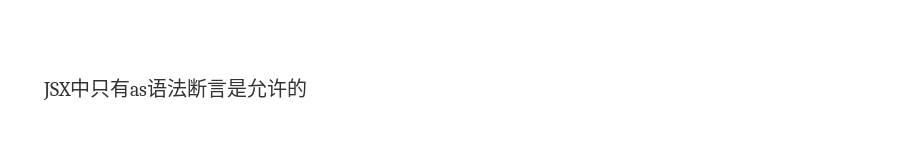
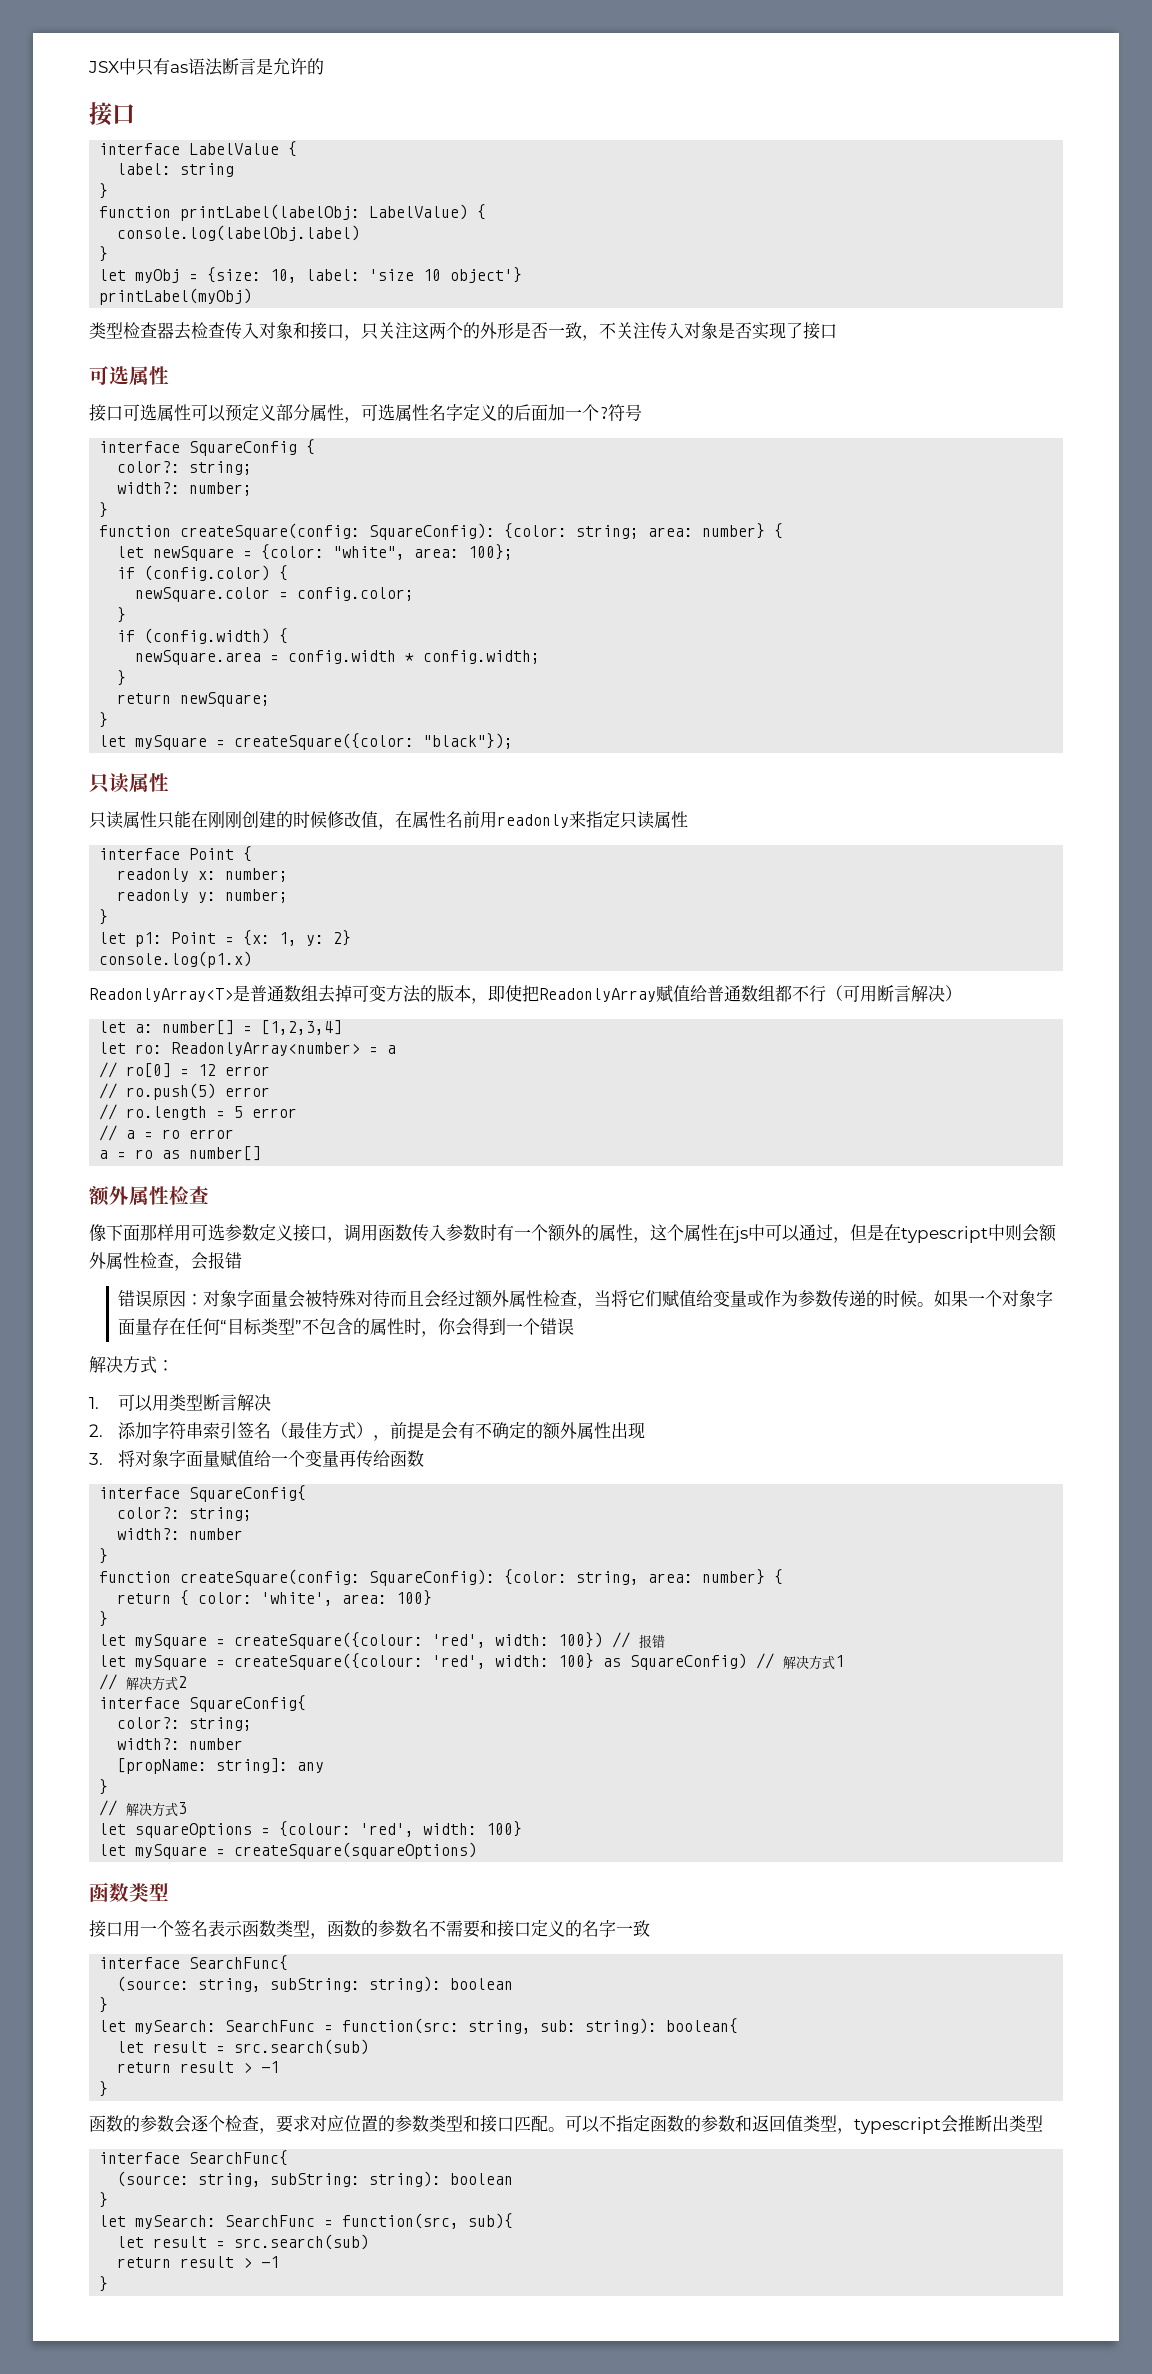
  JSX中只有as语法断言是允许的
+ 接口
+ interface LabelValue {
+ label: string
+ }
+ function printLabel(labelObj: LabelValue) {
+ console.log(labelObj.label)
+ }
+ let myObj = {size: 10, label: 'size 10 object'}
+ printLabel(myObj)
+ 类型检查器去检查传入对象和接口，只关注这两个的外形是否一致，不关注传入对象是否实现了接口
+ 可选属性
+ 接口可选属性可以预定义部分属性，可选属性名字定义的后面加一个?符号
+ interface SquareConfig {
+ color?: string;
+ width?: number;
+ }
+ function createSquare(config: SquareConfig): {color: string; area: number} {
+ let newSquare = {color: "white", area: 100};
+ if (config.color) {
+ newSquare.color = config.color;
+ }
+ if (config.width) {
+ newSquare.area = config.width * config.width;
+ }
+ return newSquare;
+ }
+ let mySquare = createSquare({color: "black"});
+ 只读属性
+ 只读属性只能在刚刚创建的时候修改值，在属性名前用readonly来指定只读属性
+ interface Point {
+ readonly x: number;
+ readonly y: number;
+ }
+ let p1: Point = {x: 1, y: 2}
+ console.log(p1.x)
+ ReadonlyArray<T>是普通数组去掉可变方法的版本，即使把ReadonlyArray赋值给普通数组都不行（可用断言解决）
+ let a: number[] = [1,2,3,4]
+ let ro: ReadonlyArray<number> = a
+ // ro[0] = 12 error
+ // ro.push(5) error
+ // ro.length = 5 error
+ // a = ro error
+ a = ro as number[]
+ 额外属性检查
+ 像下面那样用可选参数定义接口，调用函数传入参数时有一个额外的属性，这个属性在js中可以通过，但是在typescript中则会额外属性检查，会报错
+ 错误原因：对象字面量会被特殊对待而且会经过额外属性检查，当将它们赋值给变量或作为参数传递的时候。如果一个对象字面量存在任何“目标类型”不包含的属性时，你会得到一个错误
+ 解决方式：
+ 1.可以用类型断言解决
+ 2.添加字符串索引签名（最佳方式），前提是会有不确定的额外属性出现
+ 3.将对象字面量赋值给一个变量再传给函数
+ interface SquareConfig{
+ color?: string;
+ width?: number
+ }
+ function createSquare(config: SquareConfig): {color: string, area: number} {
+ return { color: 'white', area: 100}
+ }
+ let mySquare = createSquare({colour: 'red', width: 100}) // 报错
+ let mySquare = createSquare({colour: 'red', width: 100} as SquareConfig) // 解决方式1
+ // 解决方式2
+ interface SquareConfig{
+ color?: string;
+ width?: number
+ [propName: string]: any
+ }
+ // 解决方式3
+ let squareOptions = {colour: 'red', width: 100}
+ let mySquare = createSquare(squareOptions)
+ 函数类型
+ 接口用一个签名表示函数类型，函数的参数名不需要和接口定义的名字一致
+ interface SearchFunc{
+ (source: string, subString: string): boolean
+ }
+ let mySearch: SearchFunc = function(src: string, sub: string): boolean{
+ let result = src.search(sub)
+ return result > -1
+ }
+ 函数的参数会逐个检查，要求对应位置的参数类型和接口匹配。可以不指定函数的参数和返回值类型，typescript会推断出类型
+ interface SearchFunc{
+ (source: string, subString: string): boolean
+ }
+ let mySearch: SearchFunc = function(src, sub){
+ let result = src.search(sub)
+ return result > -1
+ }

